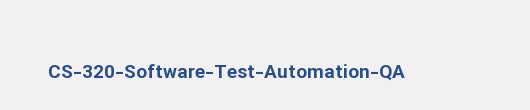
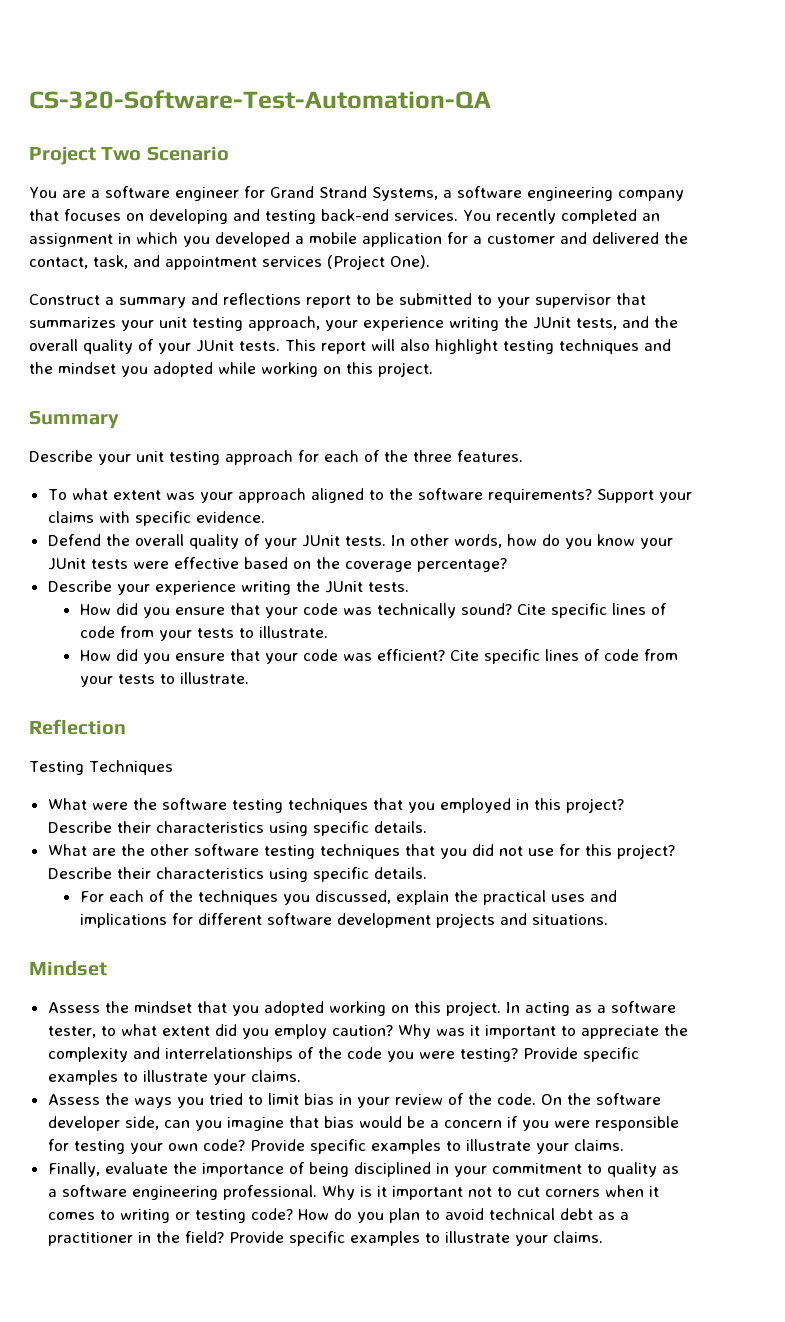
+ Project Two Scenario
+ You are a software engineer for Grand Strand Systems, a software engineering company that focuses on developing and testing back-end services. You recently completed an assignment in which you developed a mobile application for a customer and delivered the contact, task, and appointment services (Project One).
+ Construct a summary and reflections report to be submitted to your supervisor that summarizes your unit testing approach, your experience writing the JUnit tests, and the overall quality of your JUnit tests. This report will also highlight testing techniques and the mindset you adopted while working on this project.
+ Summary
+ Describe your unit testing approach for each of the three features.
+ To what extent was your approach aligned to the software requirements? Support your claims with specific evidence.
+ Defend the overall quality of your JUnit tests. In other words, how do you know your JUnit tests were effective based on the coverage percentage?
+ Describe your experience writing the JUnit tests.
+ How did you ensure that your code was technically sound? Cite specific lines of code from your tests to illustrate.
+ How did you ensure that your code was efficient? Cite specific lines of code from your tests to illustrate.
+ Reflection
+ Testing Techniques
+ What were the software testing techniques that you employed in this project? Describe their characteristics using specific details.
+ What are the other software testing techniques that you did not use for this project? Describe their characteristics using specific details.
+ For each of the techniques you discussed, explain the practical uses and implications for different software development projects and situations.
+ Mindset
+ Assess the mindset that you adopted working on this project. In acting as a software tester, to what extent did you employ caution? Why was it important to appreciate the complexity and interrelationships of the code you were testing? Provide specific examples to illustrate your claims.
+ Assess the ways you tried to limit bias in your review of the code. On the software developer side, can you imagine that bias would be a concern if you were responsible for testing your own code? Provide specific examples to illustrate your claims.
+ Finally, evaluate the importance of being disciplined in your commitment to quality as a software engineering professional. Why is it important not to cut corners when it comes to writing or testing code? How do you plan to avoid technical debt as a practitioner in the field? Provide specific examples to illustrate your claims.

